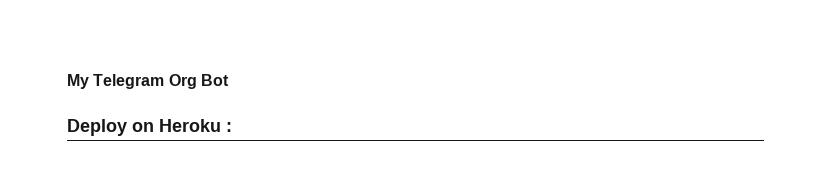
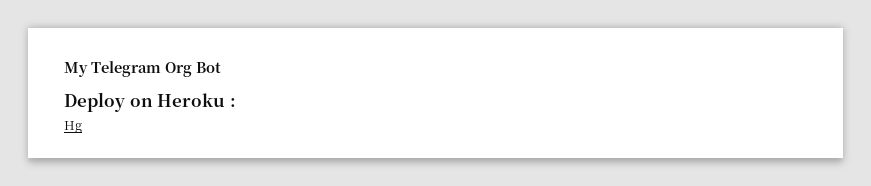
+ Hg

